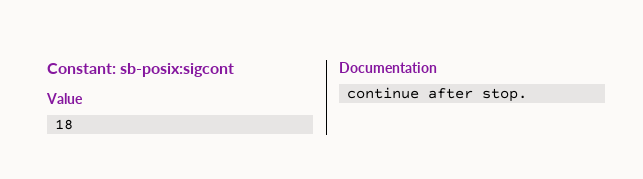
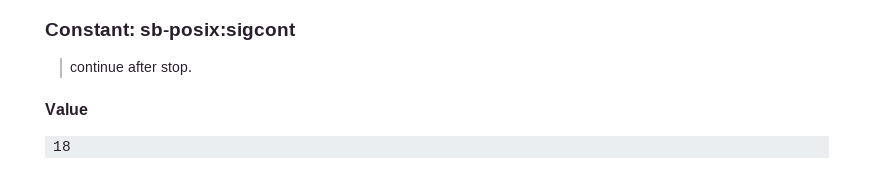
+ continue after stop.
- Documentation
- continue after stop.

